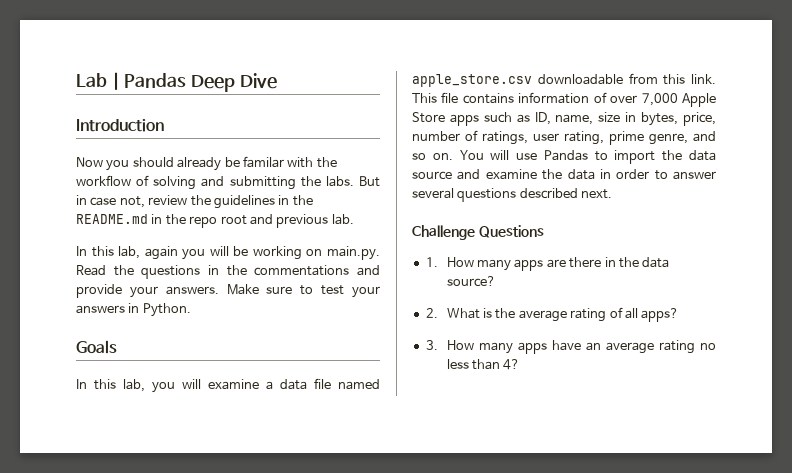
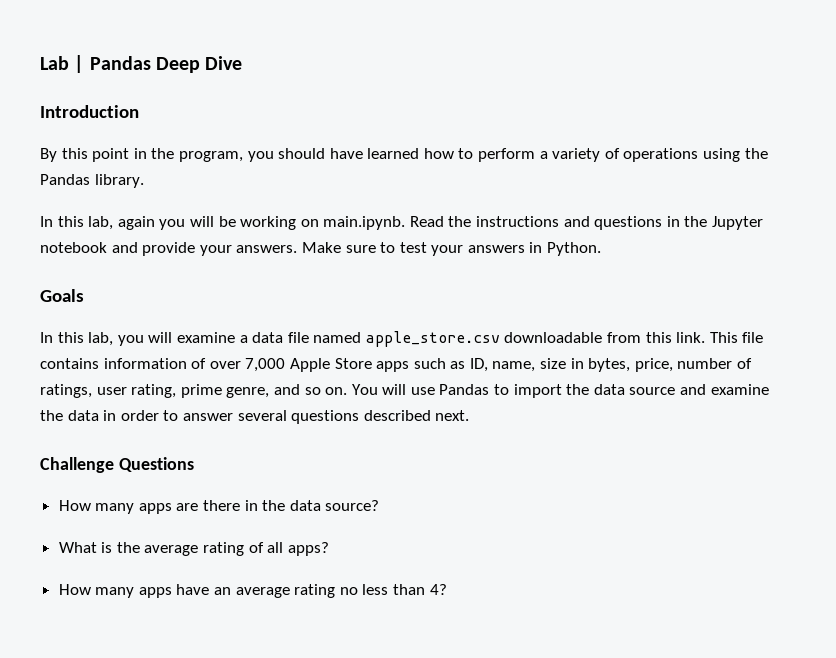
- Now you should already be familar with the workflow of solving and submitting the labs. But in case not, review the guidelines in the README.md in the repo root and previous lab.
+ By this point in the program, you should have learned how to perform a variety of operations using the Pandas library.
- In this lab, again you will be working on main.py. Read the questions in the commentations and provide your answers.
+ In this lab, again you will be working on main.ipynb. Read the instructions and questions in the Jupyter notebook and provide your answers.
- 1. How many apps are there in the data source?
+ How many apps are there in the data source?
- 2. What is the average rating of all apps?
+ What is the average rating of all apps?
- 3. How many apps have an average rating no less than 4?
+ How many apps have an average rating no less than 4?

